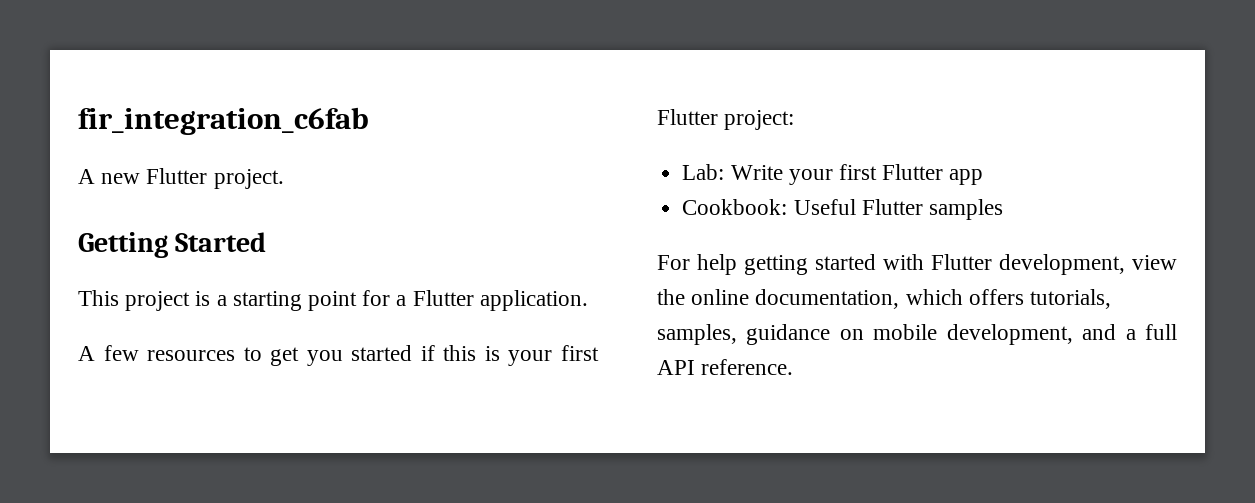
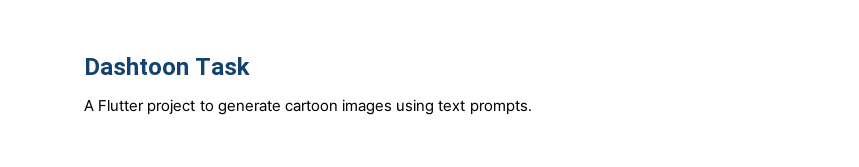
- fir_integration_c6fab
- A new Flutter project.
- Getting Started
- This project is a starting point for a Flutter application.
- A few resources to get you started if this is your first Flutter project:
- Lab: Write your first Flutter app
- Cookbook: Useful Flutter samples
- For help getting started with Flutter development, view the online documentation, which offers tutorials, samples, guidance on mobile development, and a full API reference.
+ Dashtoon Task
+ A Flutter project to generate cartoon images using text prompts.

